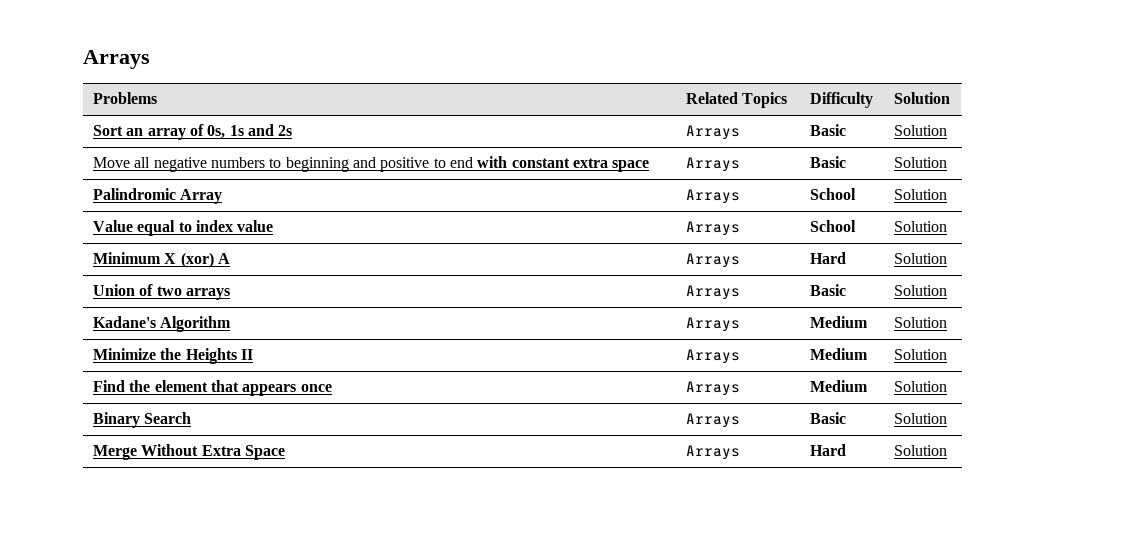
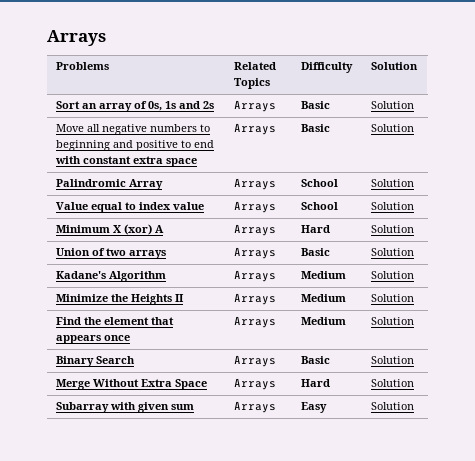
+ Subarray with given sum | Arrays | Easy | Solution

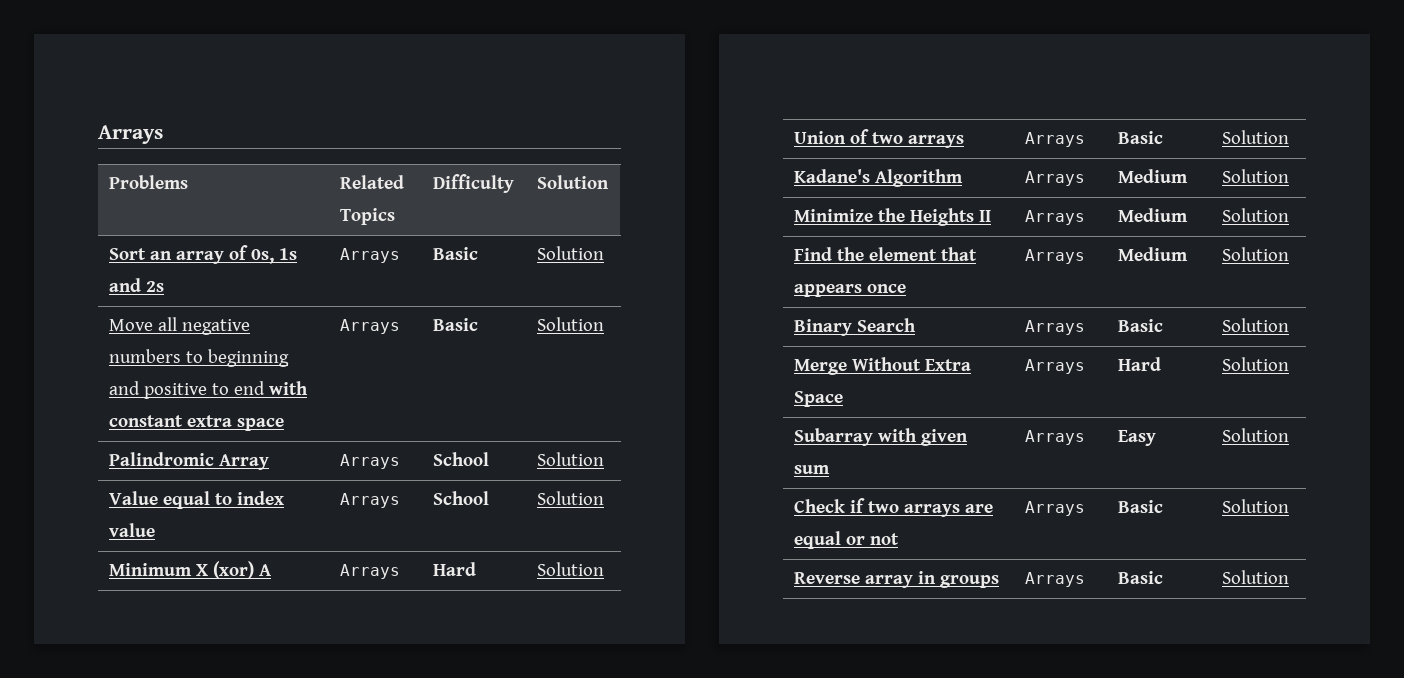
+ Check if two arrays are equal or not | Arrays | Basic | Solution
+ Reverse array in groups | Arrays | Basic | Solution

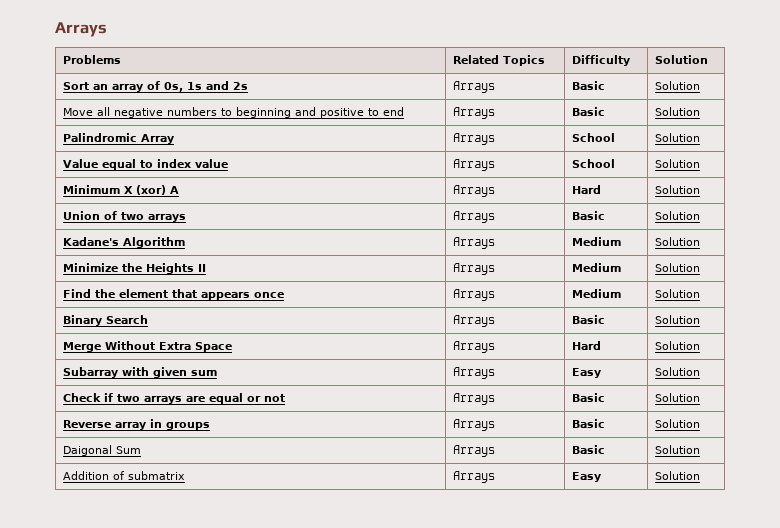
- Move all negative numbers to beginning and positive to end with constant extra space | Arrays | Basic | Solution
+ Move all negative numbers to beginning and positive to end | Arrays | Basic | Solution
+ Daigonal Sum | Arrays | Basic | Solution
+ Addition of submatrix | Arrays | Easy | Solution

